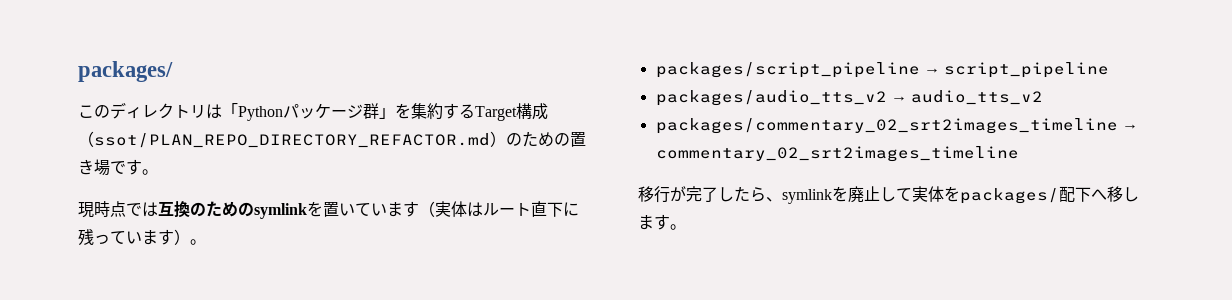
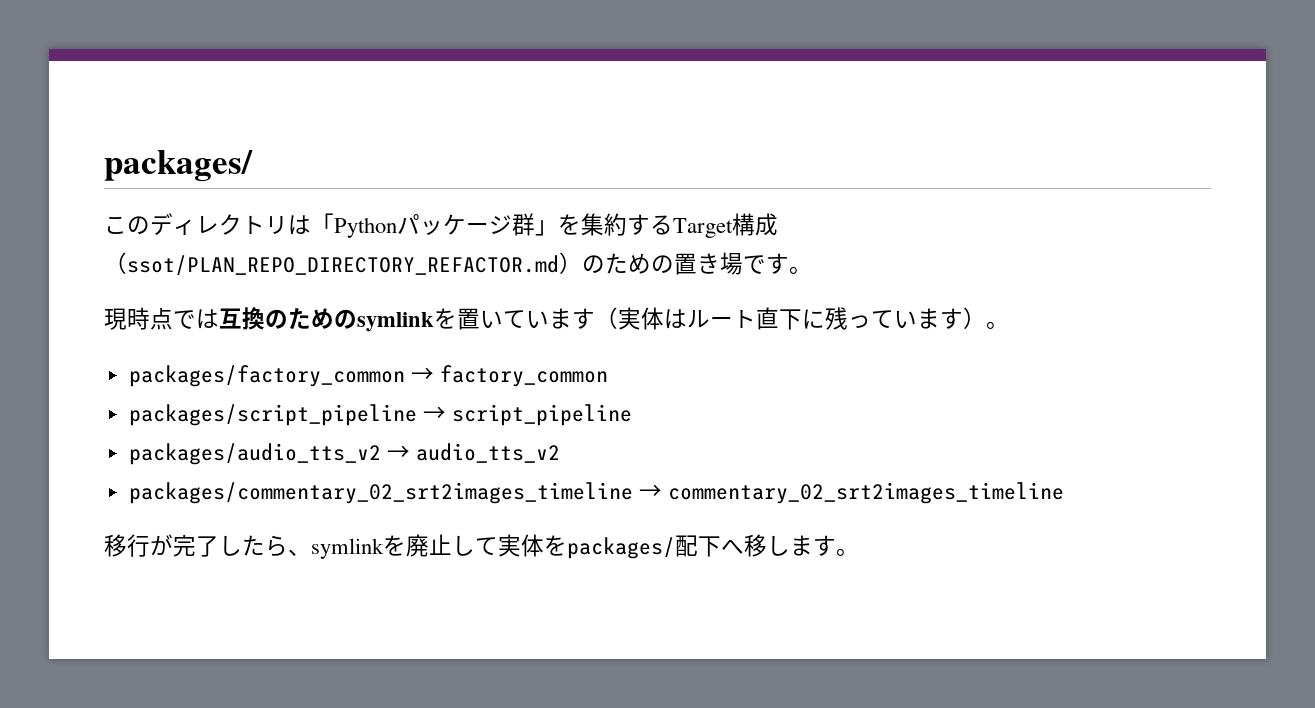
+ packages/factory_common → factory_common

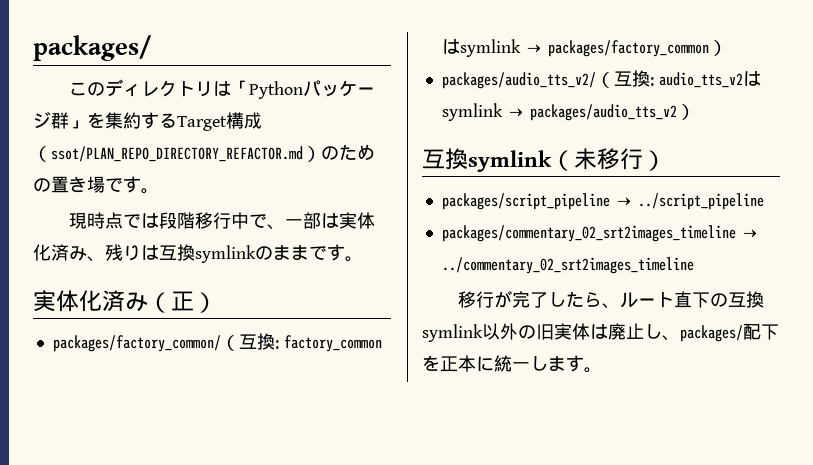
- 現時点では互換のためのsymlinkを置いています（実体はルート直下に残っています）。
- packages/factory_common → factory_common
- packages/script_pipeline → script_pipeline
- packages/audio_tts_v2 → audio_tts_v2
+ 現時点では段階移行中で、一部は実体化済み、残りは互換symlinkのままです。
+ 実体化済み（正）
+ packages/factory_common/（互換: factory_commonはsymlink → packages/factory_common）
+ packages/audio_tts_v2/（互換: audio_tts_v2はsymlink → packages/audio_tts_v2）
+ 互換symlink（未移行）
+ packages/script_pipeline → ../script_pipeline
- packages/commentary_02_srt2images_timeline → commentary_02_srt2images_timeline
+ packages/commentary_02_srt2images_timeline → ../commentary_02_srt2images_timeline
- 移行が完了したら、symlinkを廃止して実体をpackages/配下へ移します。
+ 移行が完了したら、ルート直下の互換symlink以外の旧実体は廃止し、packages/配下を正本に統一します。

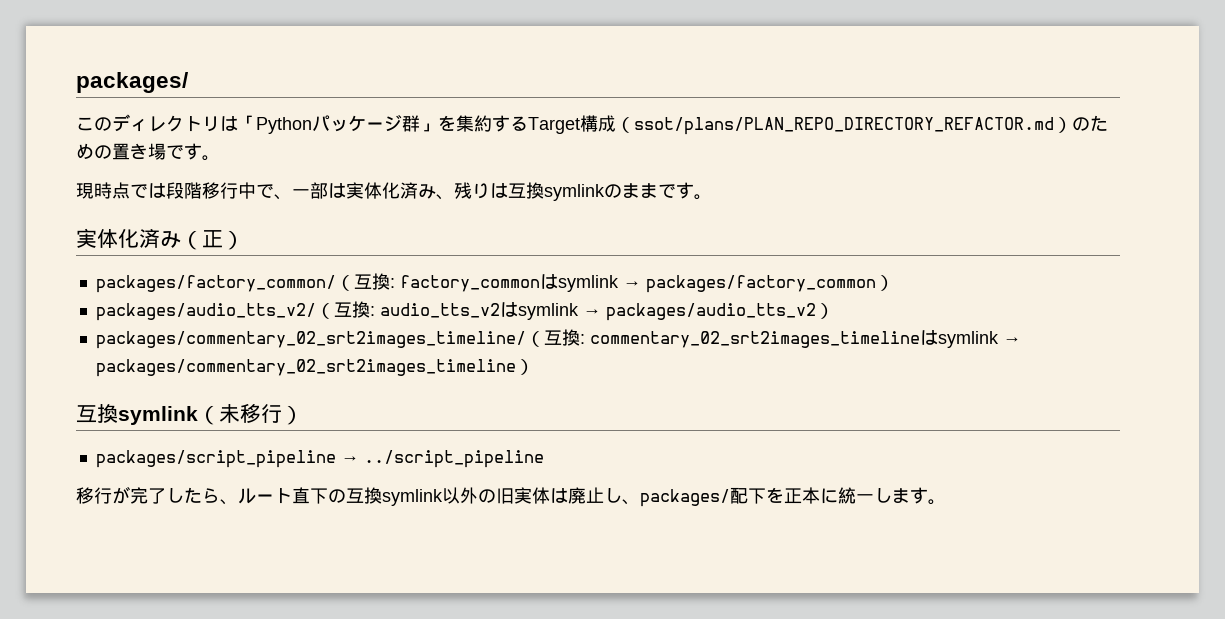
- このディレクトリは「Pythonパッケージ群」を集約するTarget構成（ssot/PLAN_REPO_DIRECTORY_REFACTOR.md）のための置き場です。
+ このディレクトリは「Pythonパッケージ群」を集約するTarget構成（ssot/plans/PLAN_REPO_DIRECTORY_REFACTOR.md）のための置き場です。
+ packages/commentary_02_srt2images_timeline/（互換: commentary_02_srt2images_timelineはsymlink → packages/commentary_02_srt2images_timeline）
- packages/commentary_02_srt2images_timeline → ../commentary_02_srt2images_timeline

